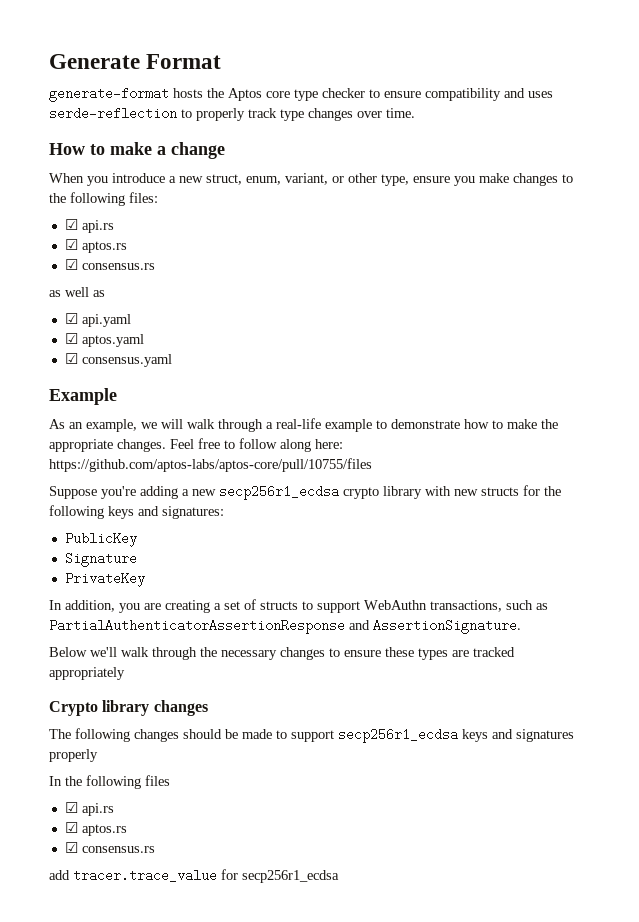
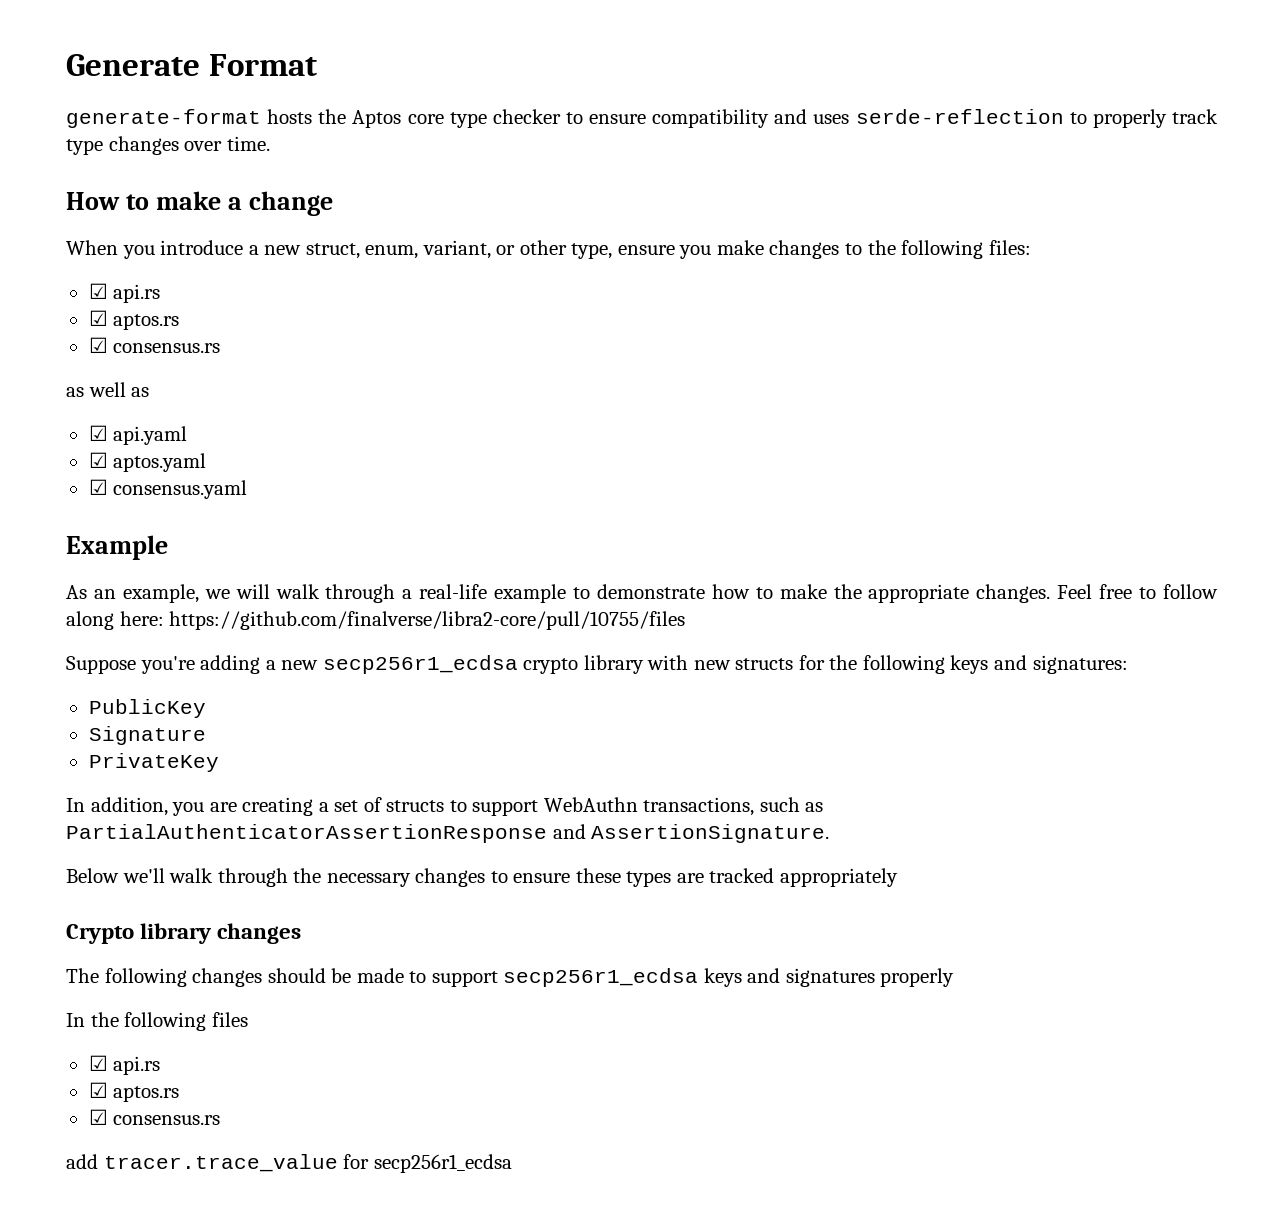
- Feel free to follow along here: https://github.com/aptos-labs/aptos-core/pull/10755/files
+ Feel free to follow along here: https://github.com/finalverse/libra2-core/pull/10755/files

